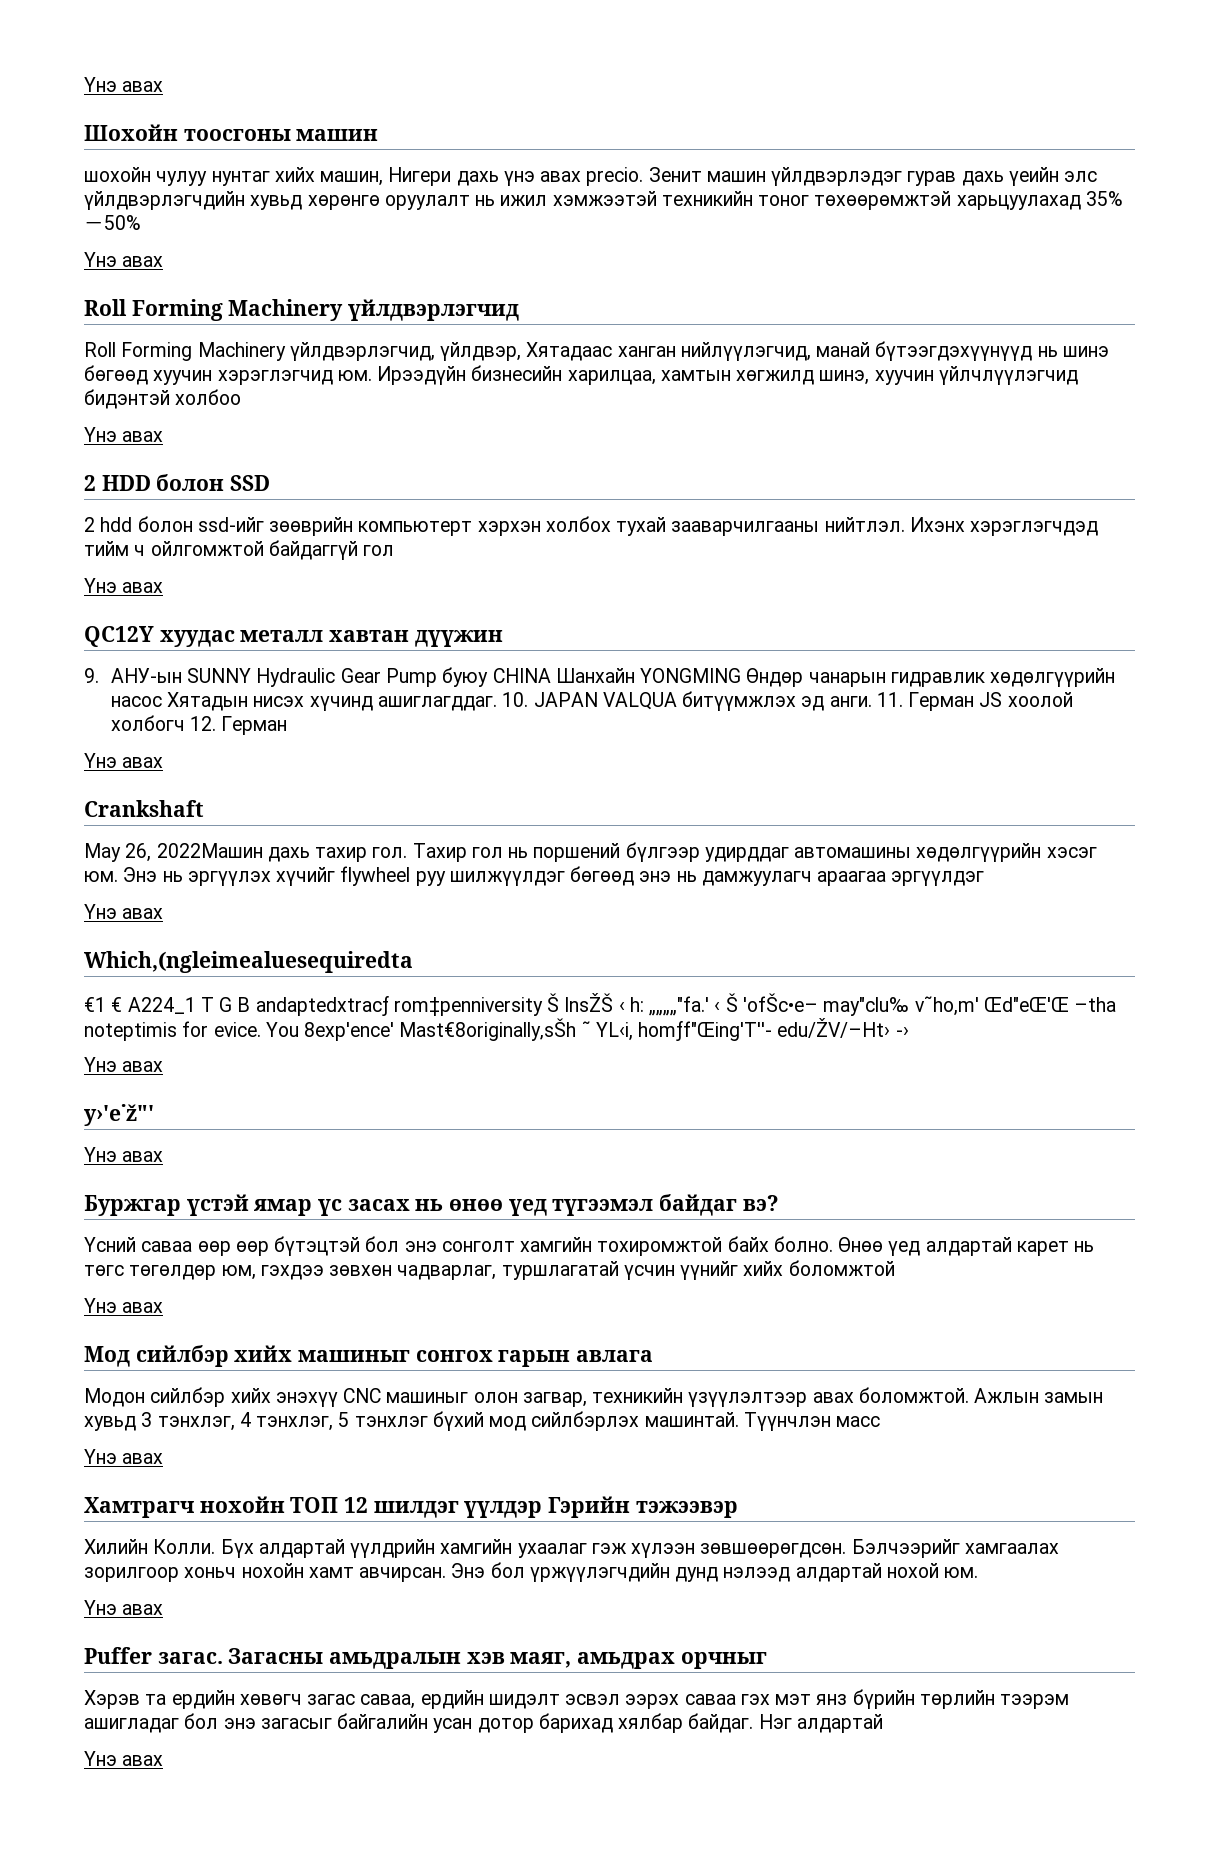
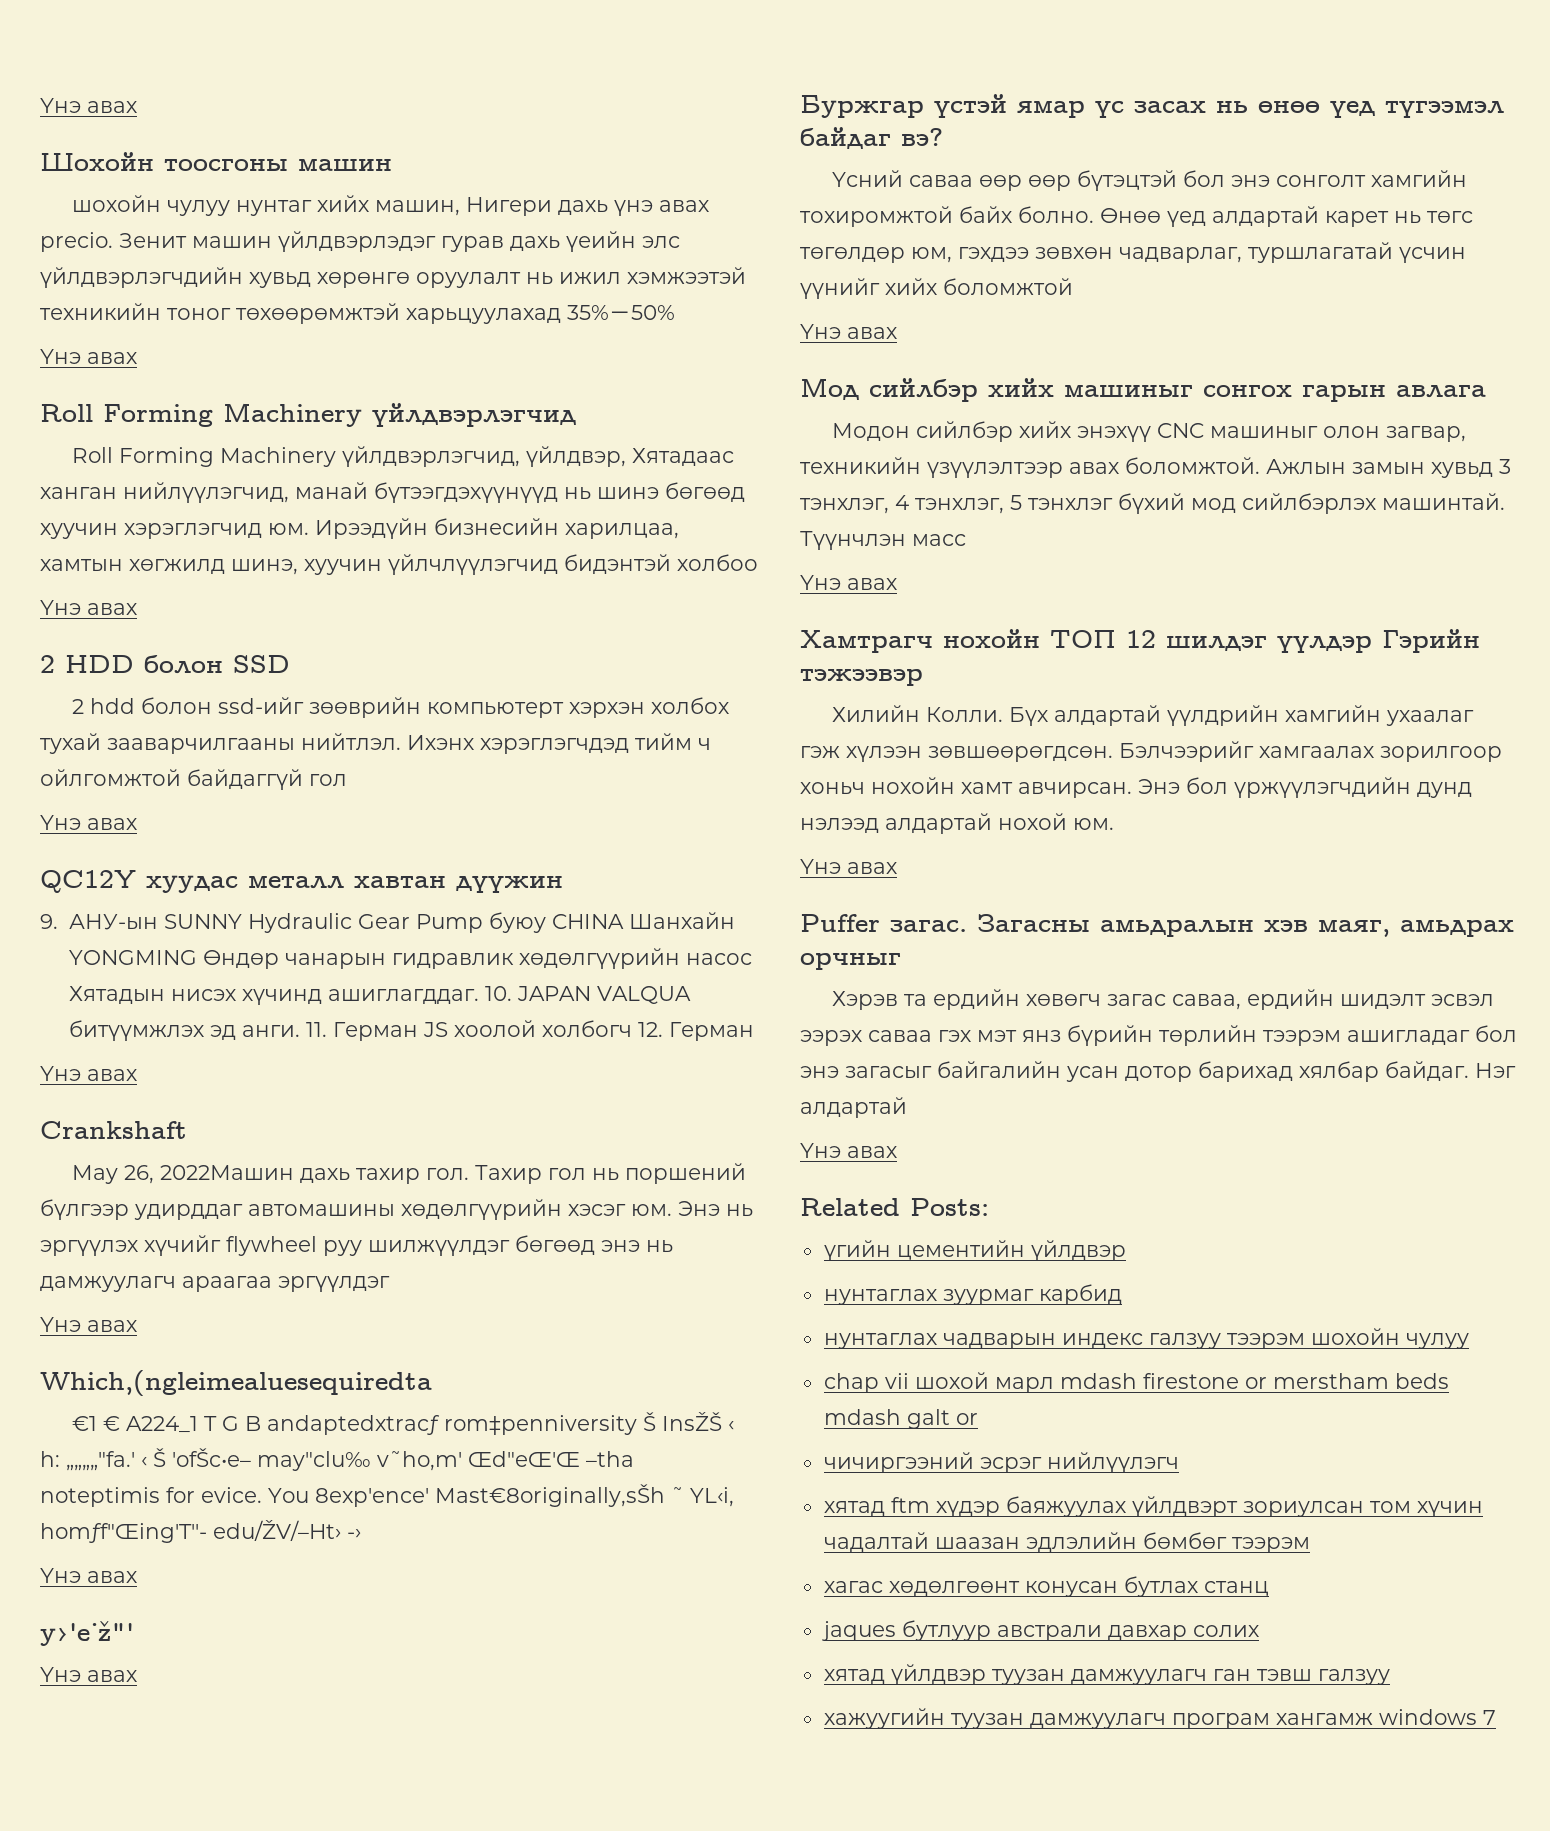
+ Related Posts:
+ үгийн цементийн үйлдвэр
+ нунтаглах зуурмаг карбид
+ нунтаглах чадварын индекс галзуу тээрэм шохойн чулуу
+ chap vii шохой марл mdash firestone or merstham beds mdash galt or
+ чичиргээний эсрэг нийлүүлэгч
+ хятад ftm хүдэр баяжуулах үйлдвэрт зориулсан том хүчин чадалтай шаазан эдлэлийн бөмбөг тээрэм
+ хагас хөдөлгөөнт конусан бутлах станц
+ jaques бутлуур австрали давхар солих
+ хятад үйлдвэр туузан дамжуулагч ган тэвш галзуу
+ хажуугийн туузан дамжуулагч програм хангамж windows 7

